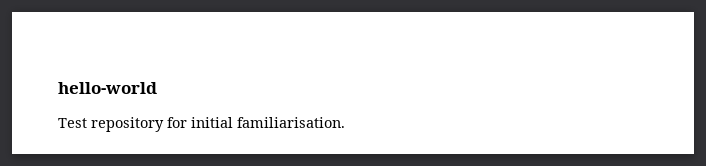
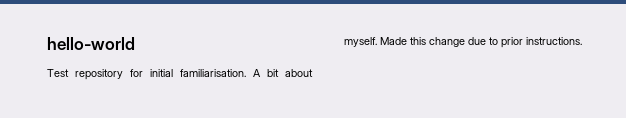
+ A bit about myself. Made this change due to prior instructions.

